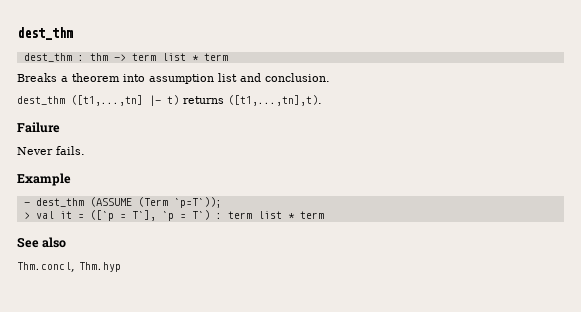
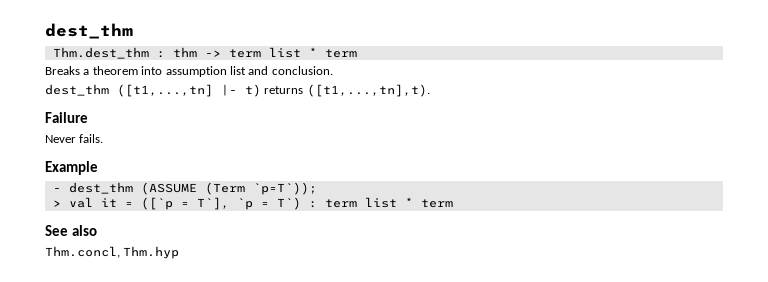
- dest_thm : thm -> term list * term
+ Thm.dest_thm : thm -> term list * term

